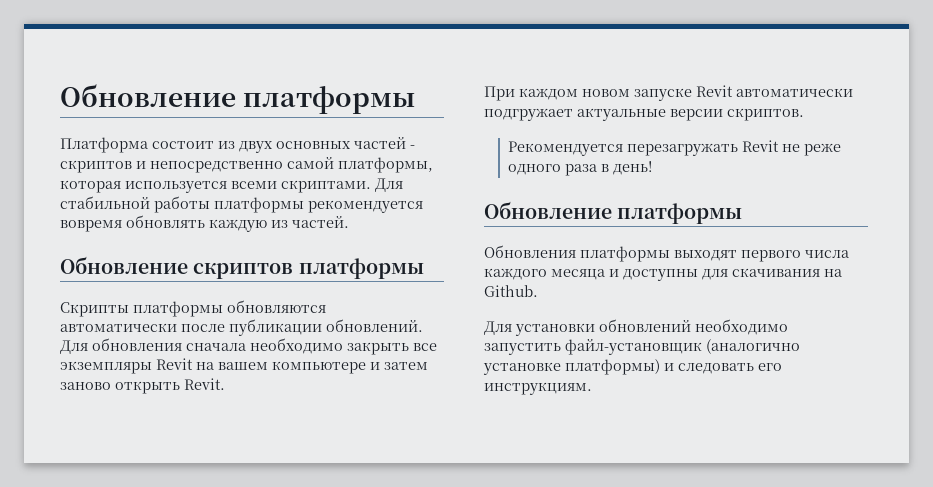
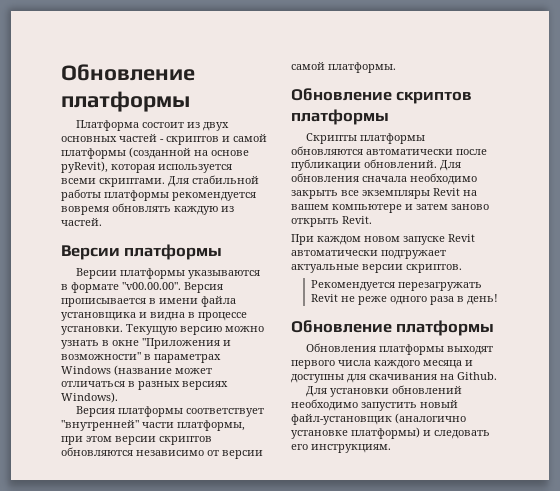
- Платформа состоит из двух основных частей - скриптов и непосредственно самой платформы, которая используется всеми скриптами.
+ Платформа состоит из двух основных частей - скриптов и самой платформы (созданной на основе pyRevit), которая используется всеми скриптами.
  Для стабильной работы платформы рекомендуется вовремя обновлять каждую из частей.
+ Версии платформы
+ Версии платформы указываются в формате "v00.00.00". Версия прописывается в имени файла установщика и видна в процессе установки. Текущую версию можно узнать в окне "Приложения и возможности" в параметрах Windows (название может отличаться в разных версиях Windows).
+ Версия платформы соответствует "внутренней" части платформы, при этом версии скриптов обновляются независимо от версии самой платформы.
- Для установки обновлений необходимо запустить файл-установщик (аналогично установке платформы) и следовать его инструкциям.
+ Для установки обновлений необходимо запустить новый файл-установщик (аналогично установке платформы) и следовать его инструкциям.

